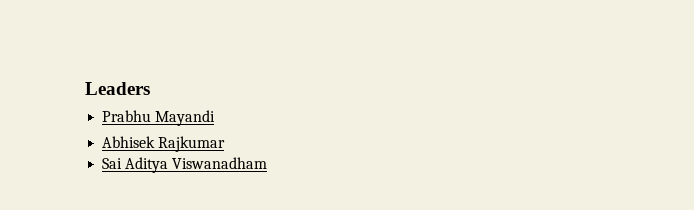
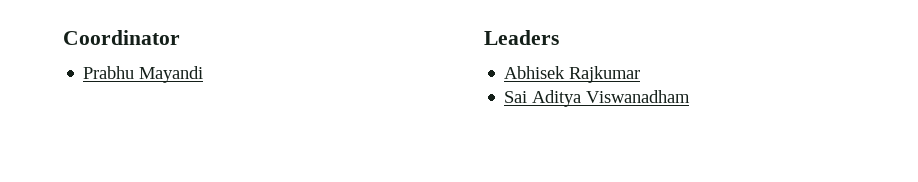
- Leaders
+ Coordinator
+ Leaders

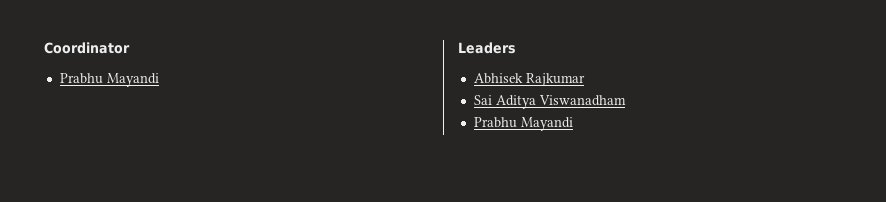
  Sai Aditya Viswanadham
+ Prabhu Mayandi

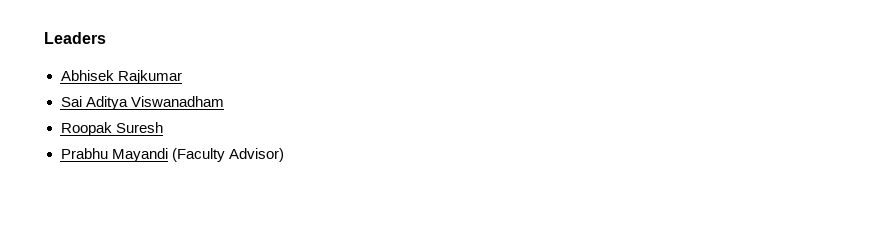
- Coordinator
- Prabhu Mayandi
  Sai Aditya Viswanadham
- Prabhu Mayandi
+ Roopak Suresh
+ Prabhu Mayandi (Faculty Advisor)

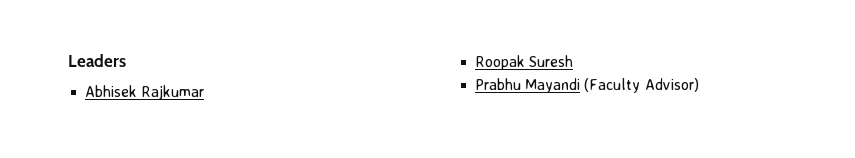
- Sai Aditya Viswanadham

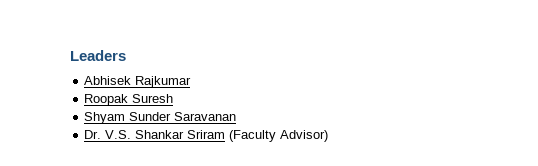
- Prabhu Mayandi (Faculty Advisor)
+ Shyam Sunder Saravanan
+ Dr. V.S. Shankar Sriram (Faculty Advisor)

